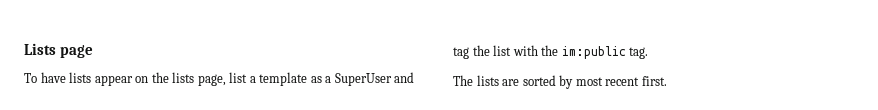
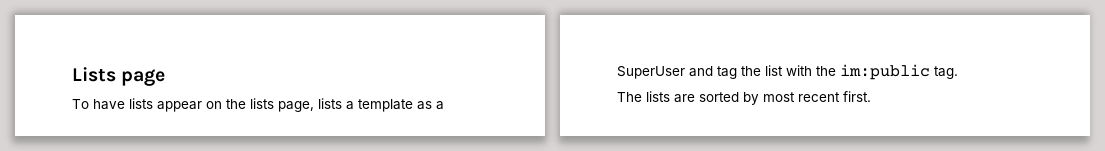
- To have lists appear on the lists page, list a template as a SuperUser and tag the list with the im:public tag.
+ To have lists appear on the lists page, lists a template as a SuperUser and tag the list with the im:public tag.

